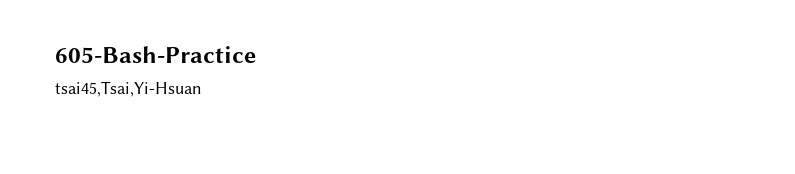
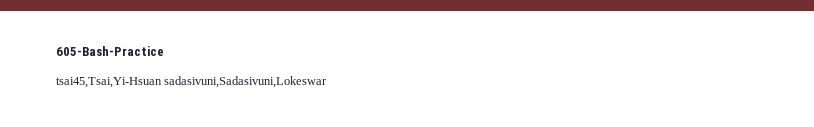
- tsai45,Tsai,Yi-Hsuan
+ tsai45,Tsai,Yi-Hsuan sadasivuni,Sadasivuni,Lokeswar

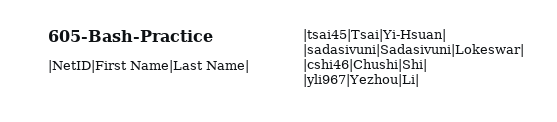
- tsai45,Tsai,Yi-Hsuan sadasivuni,Sadasivuni,Lokeswar
+ |NetID|First Name|Last Name| |tsai45|Tsai|Yi-Hsuan| |sadasivuni|Sadasivuni|Lokeswar| |cshi46|Chushi|Shi| |yli967|Yezhou|Li|

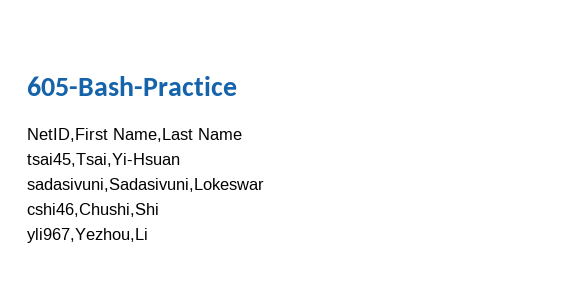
- |NetID|First Name|Last Name| |tsai45|Tsai|Yi-Hsuan| |sadasivuni|Sadasivuni|Lokeswar| |cshi46|Chushi|Shi| |yli967|Yezhou|Li|
+ NetID,First Name,Last Name
+ tsai45,Tsai,Yi-Hsuan
+ sadasivuni,Sadasivuni,Lokeswar
+ cshi46,Chushi,Shi
+ yli967,Yezhou,Li

